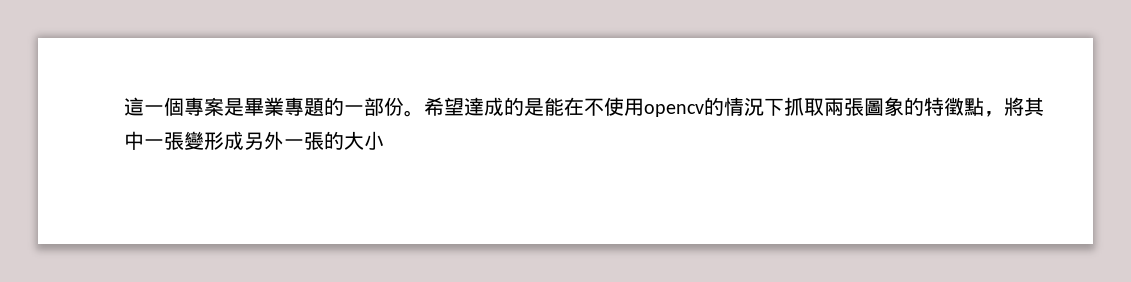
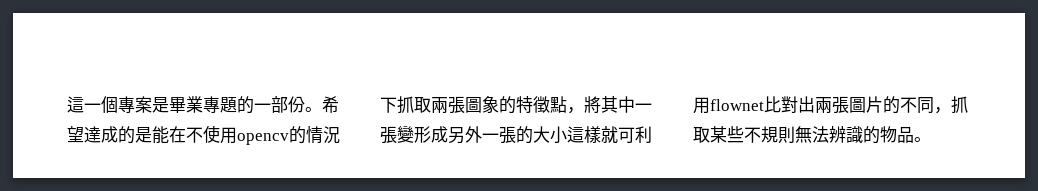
- 希望達成的是能在不使用opencv的情況下抓取兩張圖象的特徵點，將其中一張變形成另外一張的大小
+ 希望達成的是能在不使用opencv的情況下抓取兩張圖象的特徵點，將其中一張變形成另外一張的大小這樣就可利用flownet比對出兩張圖片的不同，抓取某些不規則無法辨識的物品。

